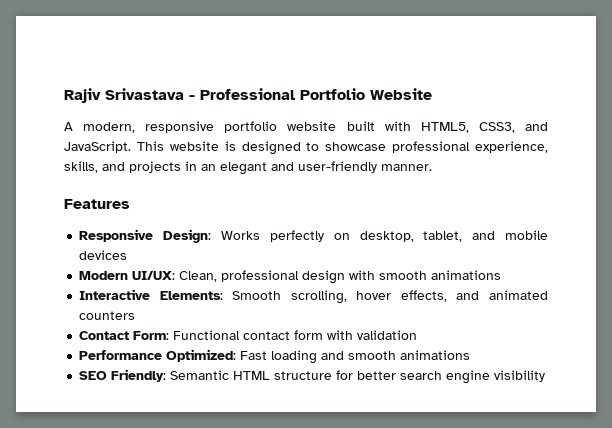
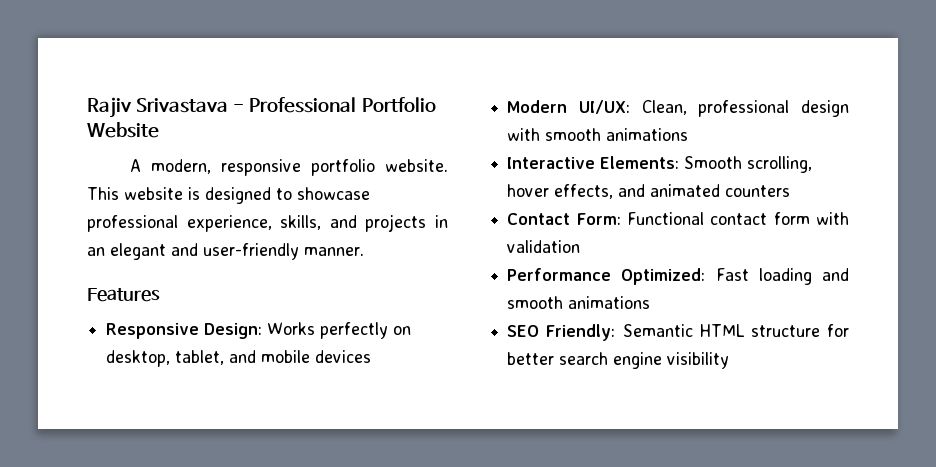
- A modern, responsive portfolio website built with HTML5, CSS3, and JavaScript.
+ A modern, responsive portfolio website.

